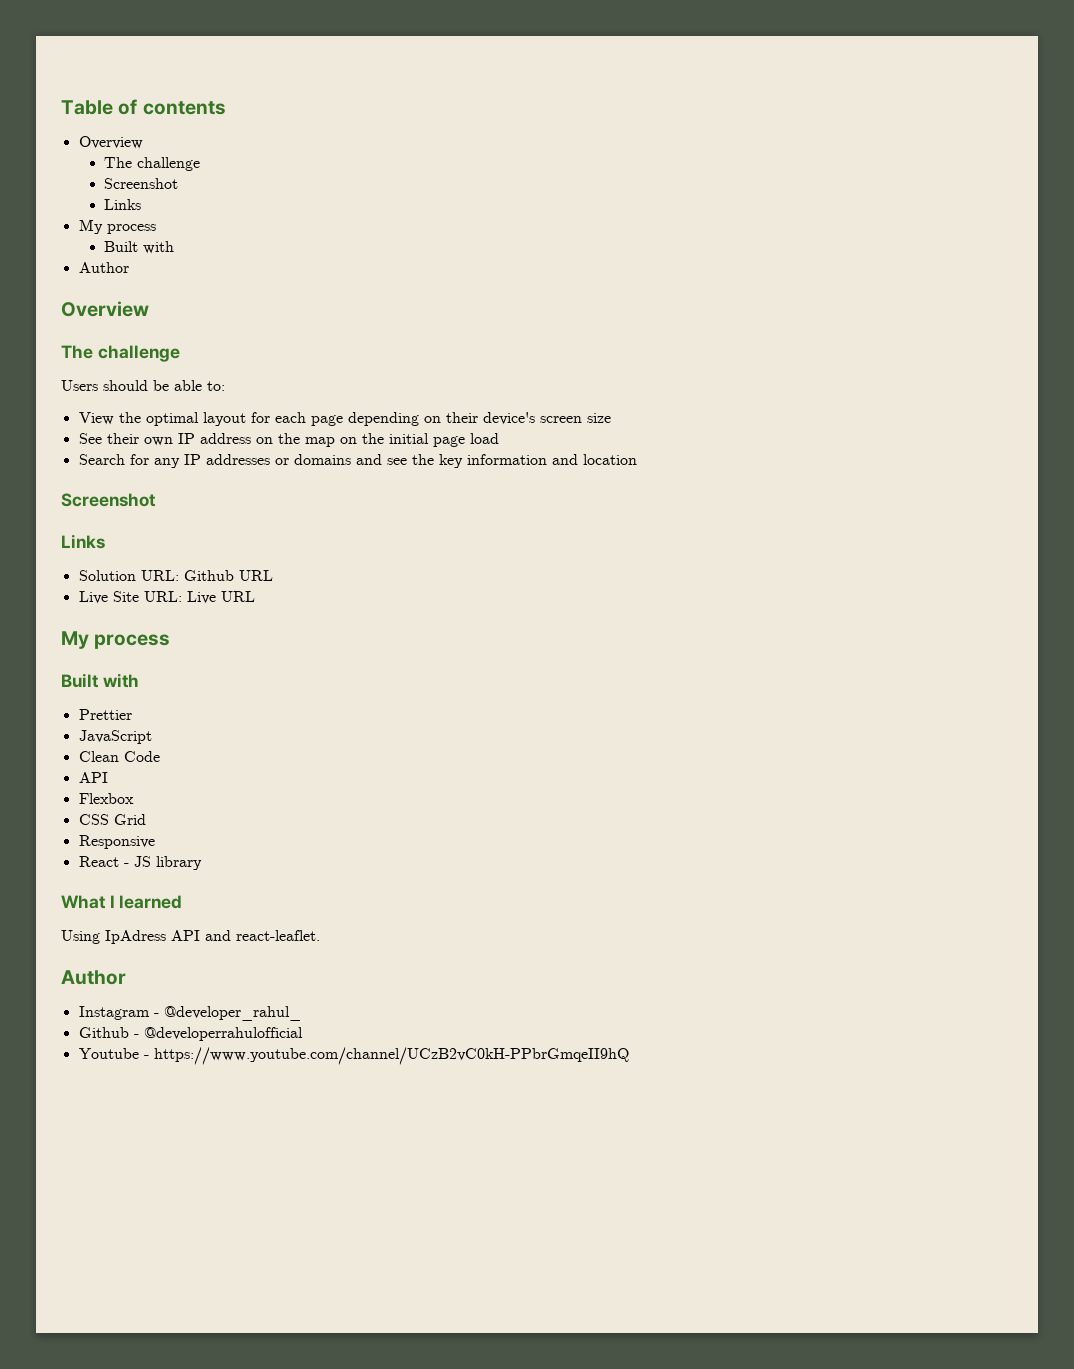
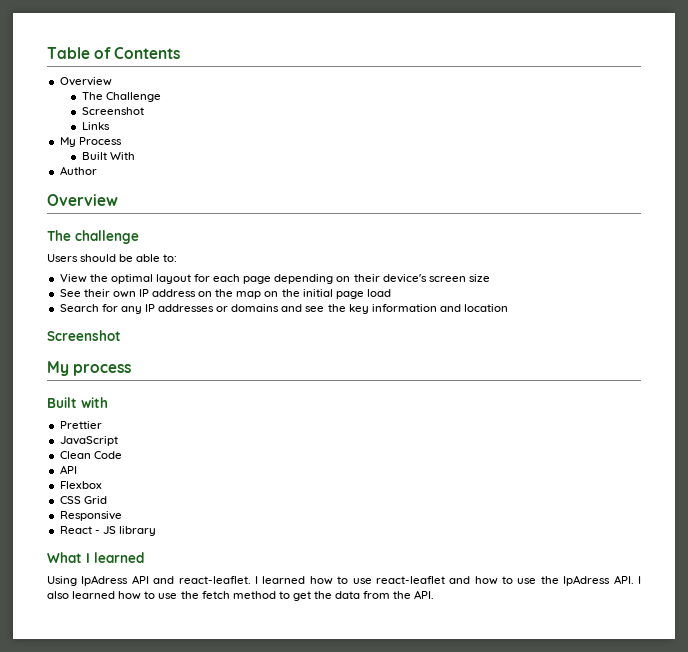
- Table of contents
+ Table of Contents
  Overview
- The challenge
+ The Challenge
  Screenshot
  Links
- My process
- Built with
+ My Process
+ Built With
  Search for any IP addresses or domains and see the key information and location
  Screenshot
- Links
- Solution URL: Github URL
- Live Site URL: Live URL
- Using IpAdress API and react-leaflet.
- Author
- Instagram - @developer_rahul_
- Github - @developerrahulofficial
- Youtube - https://www.youtube.com/channel/UCzB2vC0kH-PPbrGmqeII9hQ
+ Using IpAdress API and react-leaflet. I learned how to use react-leaflet and how to use the IpAdress API. I also learned how to use the fetch method to get the data from the API.

